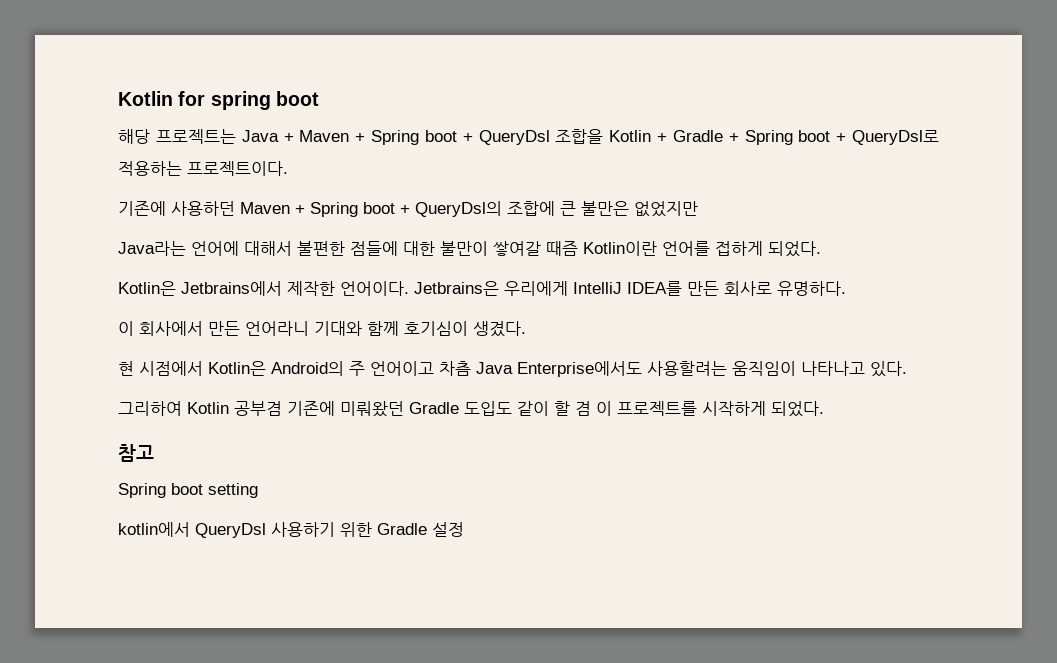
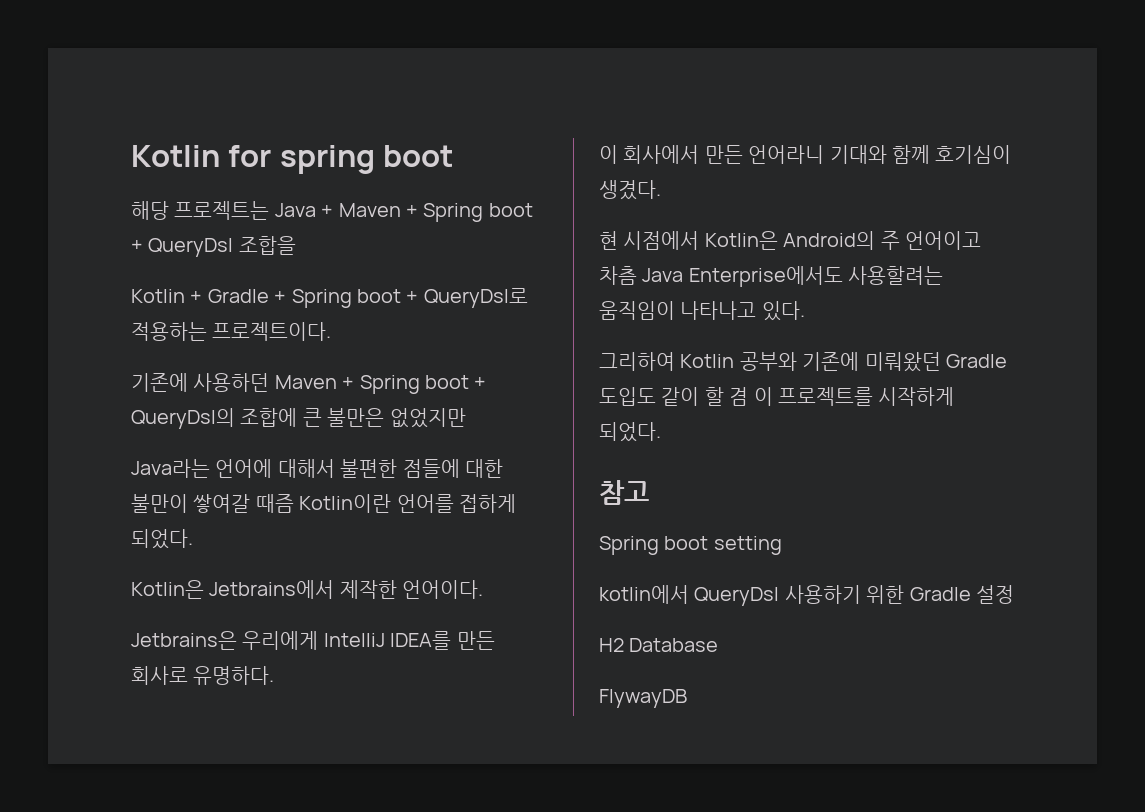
- 해당 프로젝트는 Java + Maven + Spring boot + QueryDsl 조합을 Kotlin + Gradle + Spring boot + QueryDsl로 적용하는 프로젝트이다.
+ 해당 프로젝트는 Java + Maven + Spring boot + QueryDsl 조합을
+ Kotlin + Gradle + Spring boot + QueryDsl로 적용하는 프로젝트이다.
- Kotlin은 Jetbrains에서 제작한 언어이다. Jetbrains은 우리에게 IntelliJ IDEA를 만든 회사로 유명하다.
+ Kotlin은 Jetbrains에서 제작한 언어이다.
+ Jetbrains은 우리에게 IntelliJ IDEA를 만든 회사로 유명하다.
- 그리하여 Kotlin 공부겸 기존에 미뤄왔던 Gradle 도입도 같이 할 겸 이 프로젝트를 시작하게 되었다.
+ 그리하여 Kotlin 공부와 기존에 미뤄왔던 Gradle 도입도 같이 할 겸 이 프로젝트를 시작하게 되었다.
+ H2 Database
+ FlywayDB

